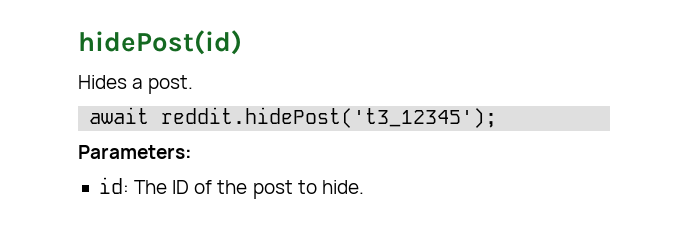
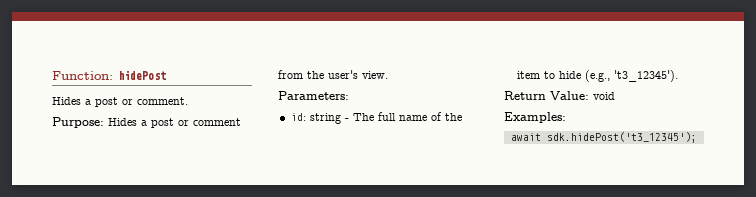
- hidePost(id)
- Hides a post.
- await reddit.hidePost('t3_12345');
+ Function: hidePost
+ Hides a post or comment.
+ Purpose: Hides a post or comment from the user's view.
  Parameters:
- id: The ID of the post to hide.
+ id: string - The full name of the item to hide (e.g., 't3_12345').
+ Return Value: void
+ Examples:
+ await sdk.hidePost('t3_12345');

